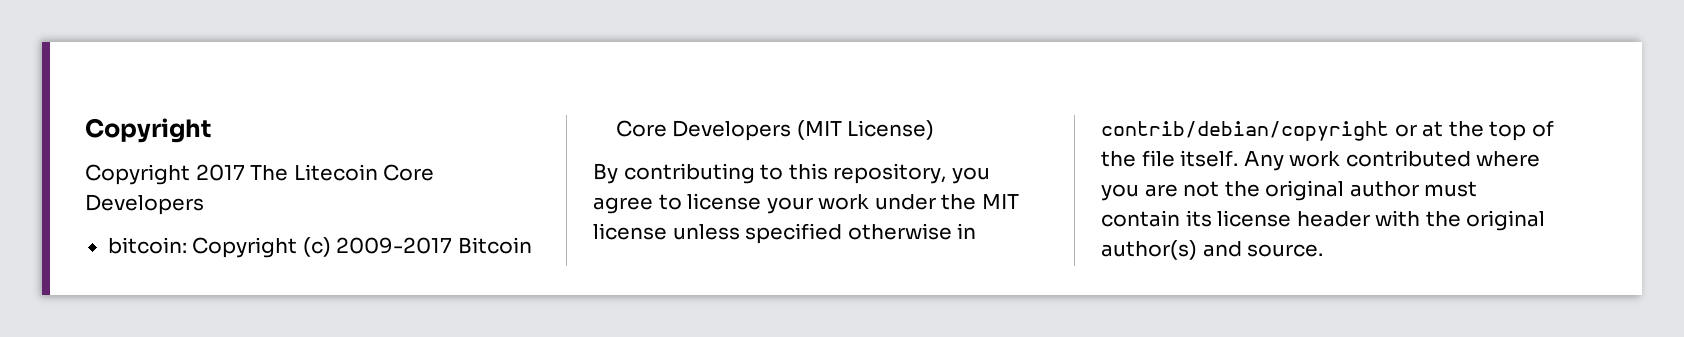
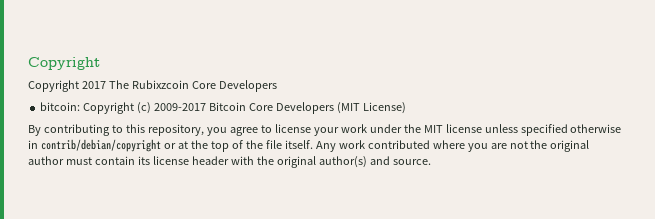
- Copyright 2017 The Litecoin Core Developers
+ Copyright 2017 The Rubixzcoin Core Developers

